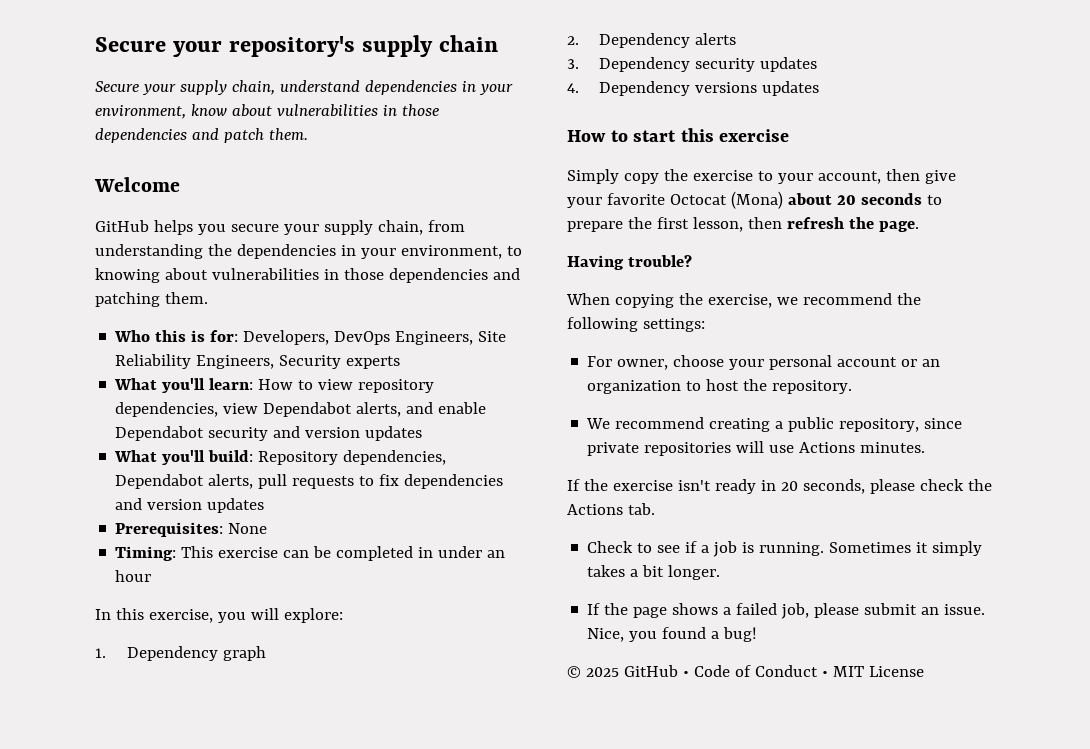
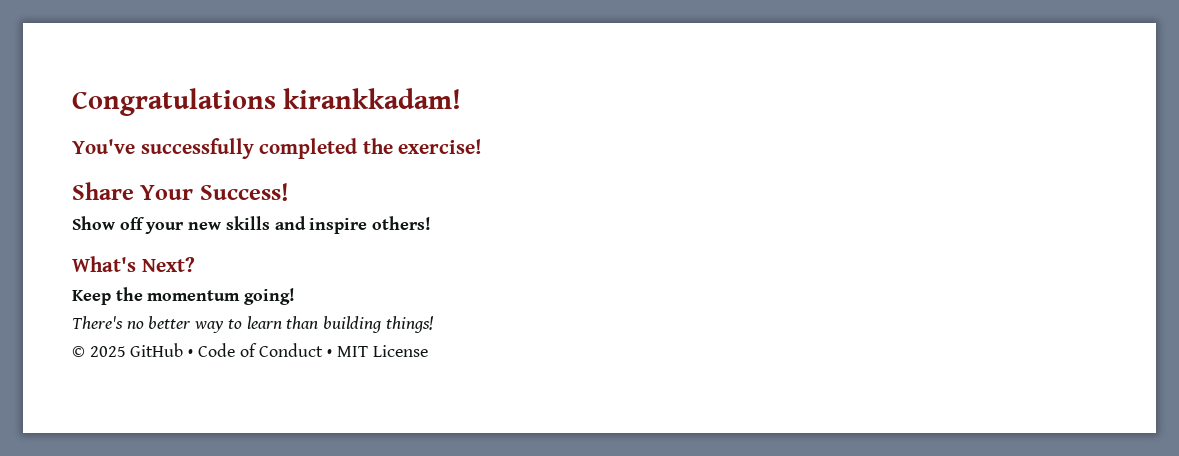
- Secure your repository's supply chain
- Secure your supply chain, understand dependencies in your environment, know about vulnerabilities in those dependencies and patch them.
- Welcome
- GitHub helps you secure your supply chain, from understanding the dependencies in your environment, to knowing about vulnerabilities in those dependencies and patching them.
- Who this is for: Developers, DevOps Engineers, Site Reliability Engineers, Security experts
- What you'll learn: How to view repository dependencies, view Dependabot alerts, and enable Dependabot security and version updates
- What you'll build: Repository dependencies, Dependabot alerts, pull requests to fix dependencies and version updates
- Prerequisites: None
- Timing: This exercise can be completed in under an hour
- In this exercise, you will explore:
- 1. Dependency graph
- 2. Dependency alerts
- 3. Dependency security updates
- 4. Dependency versions updates
- How to start this exercise
- Simply copy the exercise to your account, then give your favorite Octocat (Mona) about 20 seconds to prepare the first lesson, then refresh the page.
- Having trouble?
- When copying the exercise, we recommend the following settings:
- For owner, choose your personal account or an organization to host the repository.
- We recommend creating a public repository, since private repositories will use Actions minutes.
- If the exercise isn't ready in 20 seconds, please check the Actions tab.
- Check to see if a job is running. Sometimes it simply takes a bit longer.
- If the page shows a failed job, please submit an issue. Nice, you found a bug!
+ Congratulations kirankkadam!
+ You've successfully completed the exercise!
+ Share Your Success!
+ Show off your new skills and inspire others!
+ What's Next?
+ Keep the momentum going!
+ There's no better way to learn than building things!

